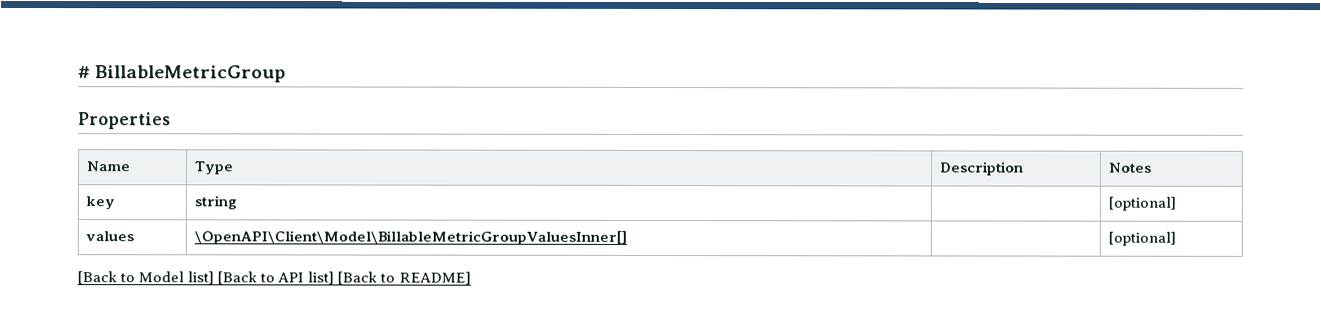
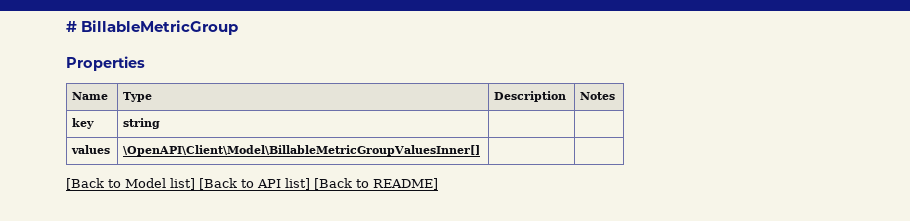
- key | string | | [optional]
+ key | string | |
- values | \OpenAPI\Client\Model\BillableMetricGroupValuesInner[] | | [optional]
+ values | \OpenAPI\Client\Model\BillableMetricGroupValuesInner[] | |

